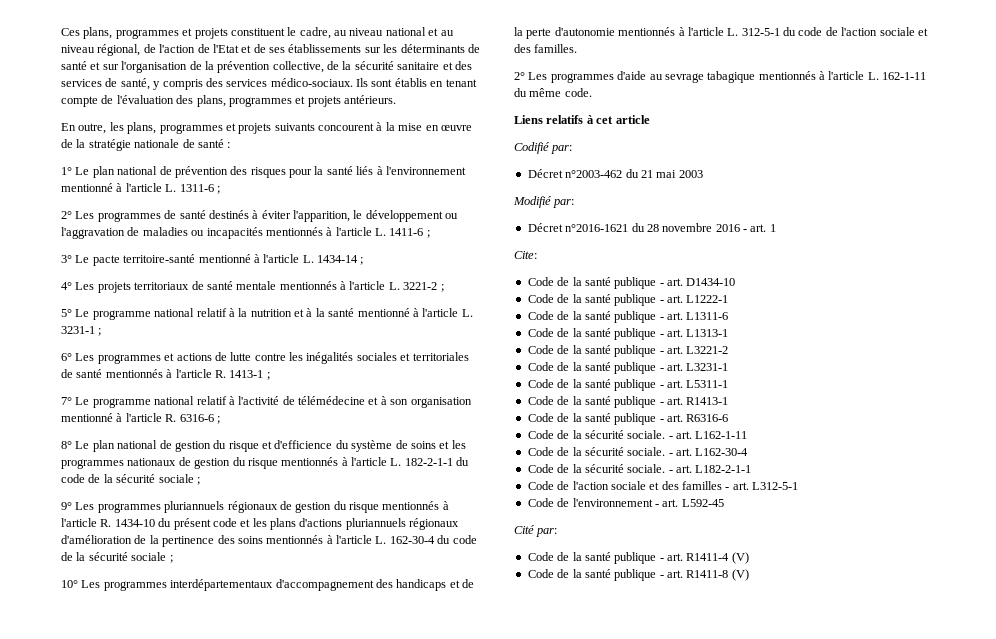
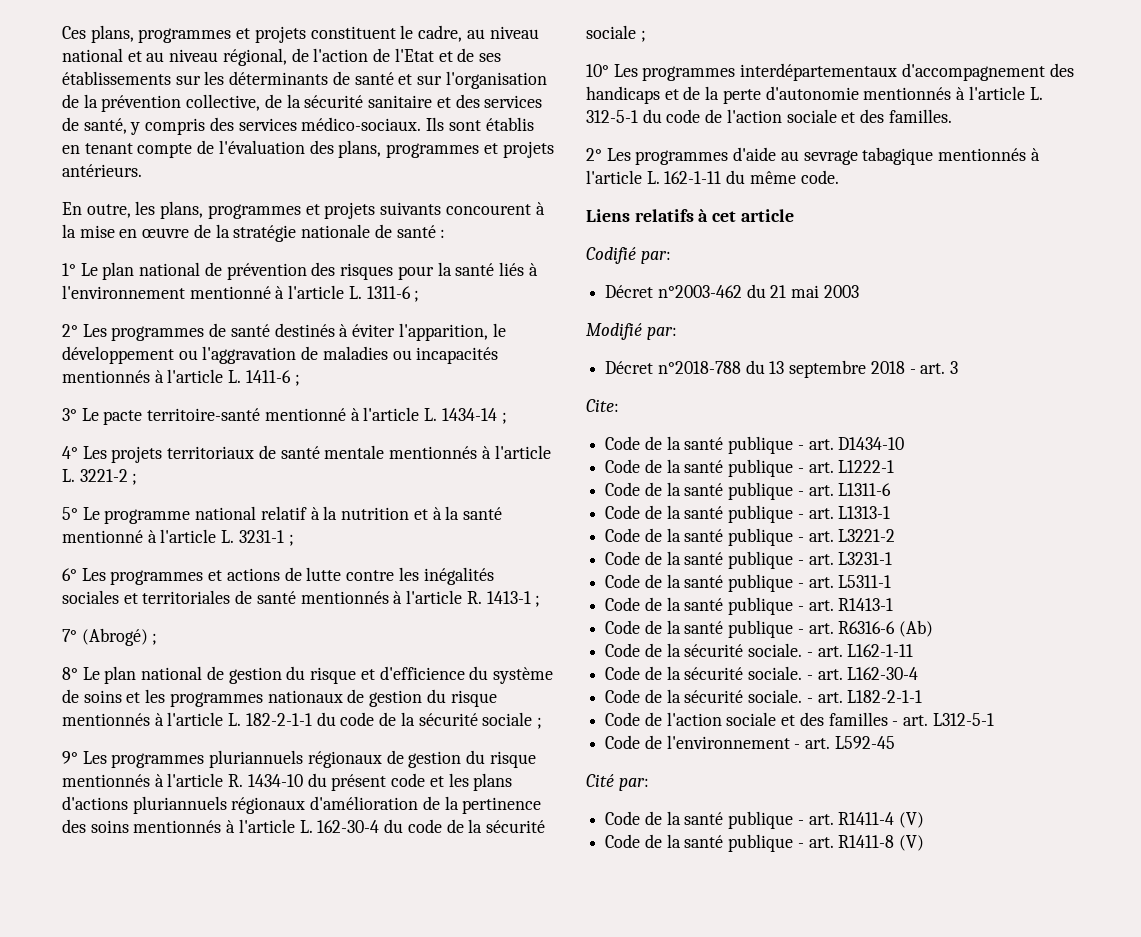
- 7° Le programme national relatif à l'activité de télémédecine et à son organisation mentionné à l'article R. 6316-6 ;
+ 7° (Abrogé) ;
- Décret n°2016-1621 du 28 novembre 2016 - art. 1
+ Décret n°2018-788 du 13 septembre 2018 - art. 3
- Code de la santé publique - art. R6316-6
+ Code de la santé publique - art. R6316-6 (Ab)

